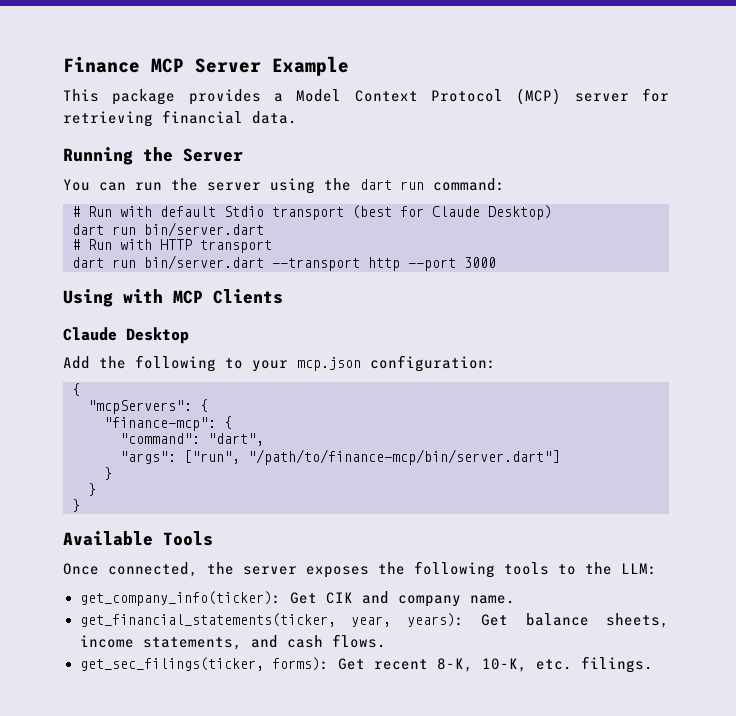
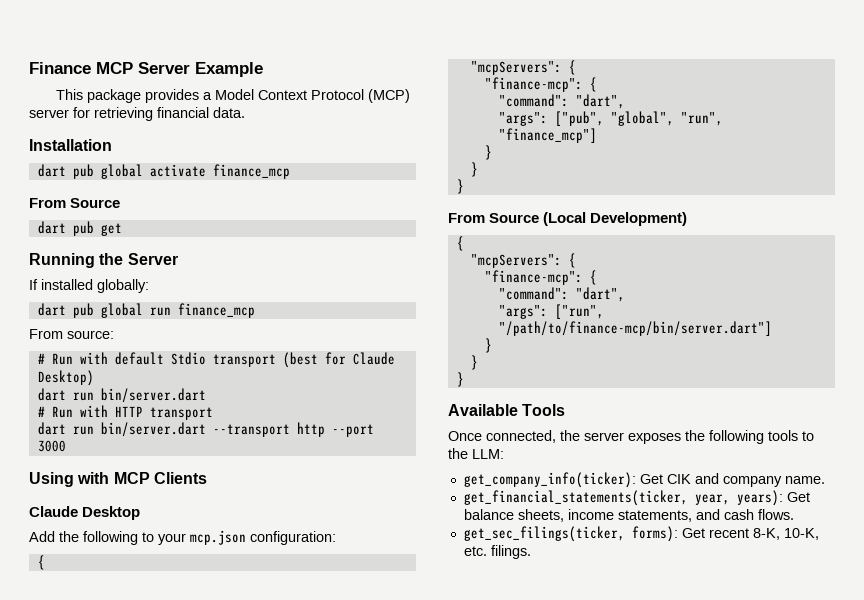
+ Installation
+ dart pub global activate finance_mcp
+ From Source
+ dart pub get
  Running the Server
- You can run the server using the dart run command:
+ If installed globally:
+ dart pub global run finance_mcp
+ From source:
+ "args": ["pub", "global", "run", "finance_mcp"]
+ }
+ }
+ }
+ From Source (Local Development)
+ {
+ "mcpServers": {
+ "finance-mcp": {
+ "command": "dart",

